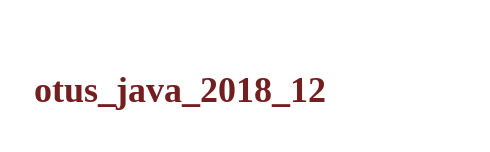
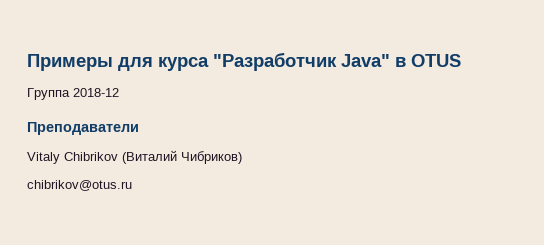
- otus_java_2018_12
+ Примеры для курса "Разработчик Java" в OTUS
+ Группа 2018-12
+ Преподаватели
+ Vitaly Chibrikov (Виталий Чибриков)
+ chibrikov@otus.ru

